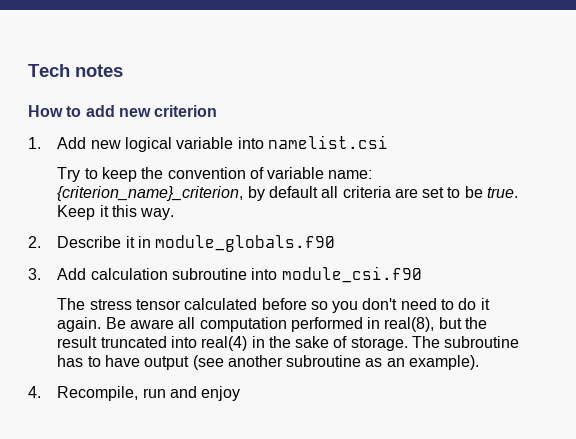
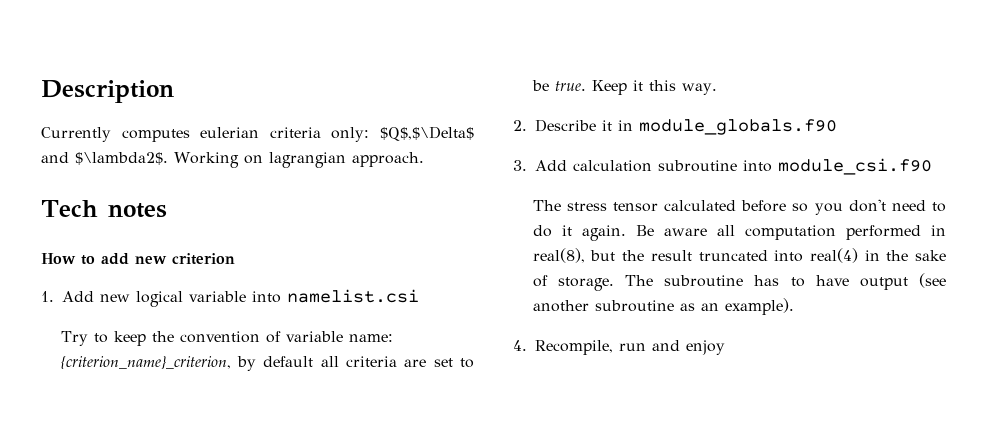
+ Description
+ Currently computes eulerian criteria only: $Q$,$\Delta$ and $\lambda2$. Working on lagrangian approach.

